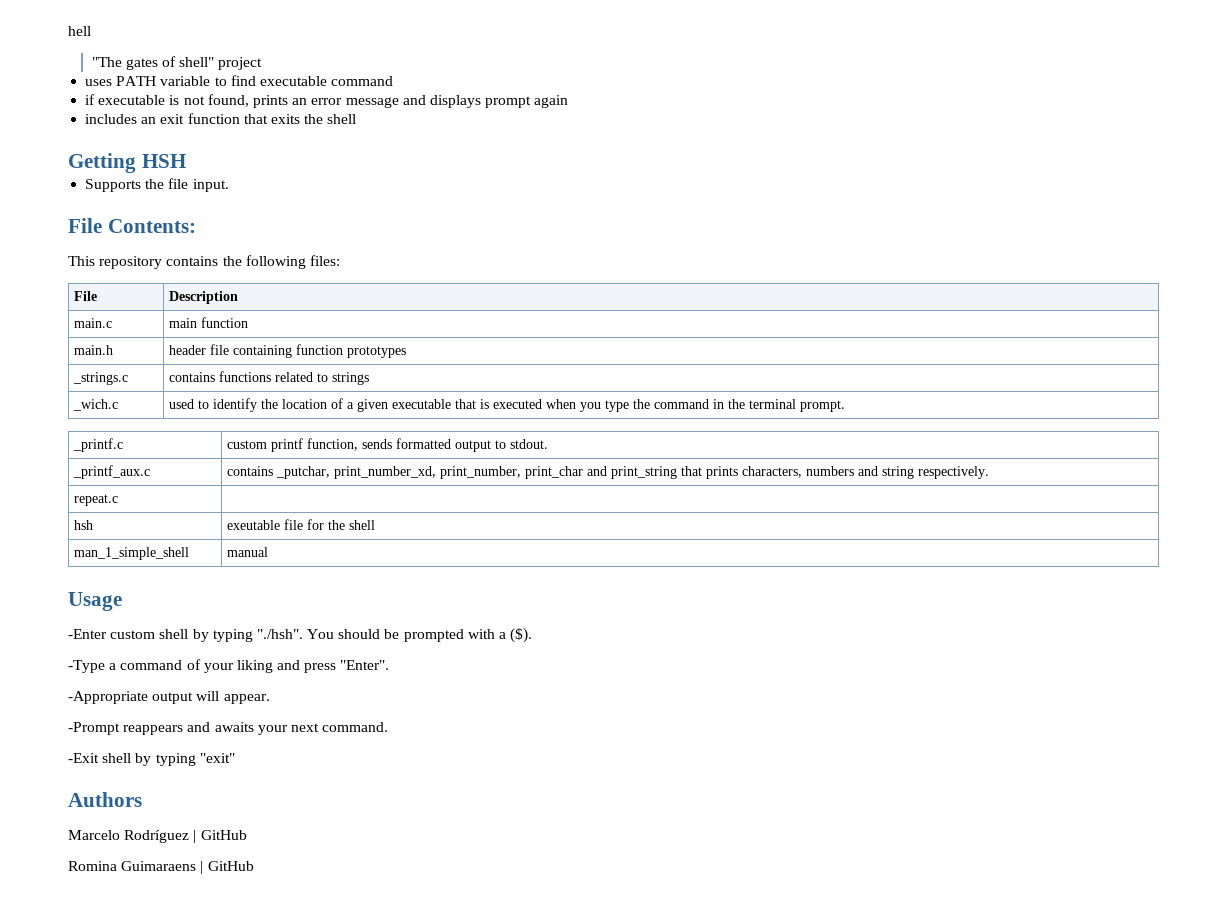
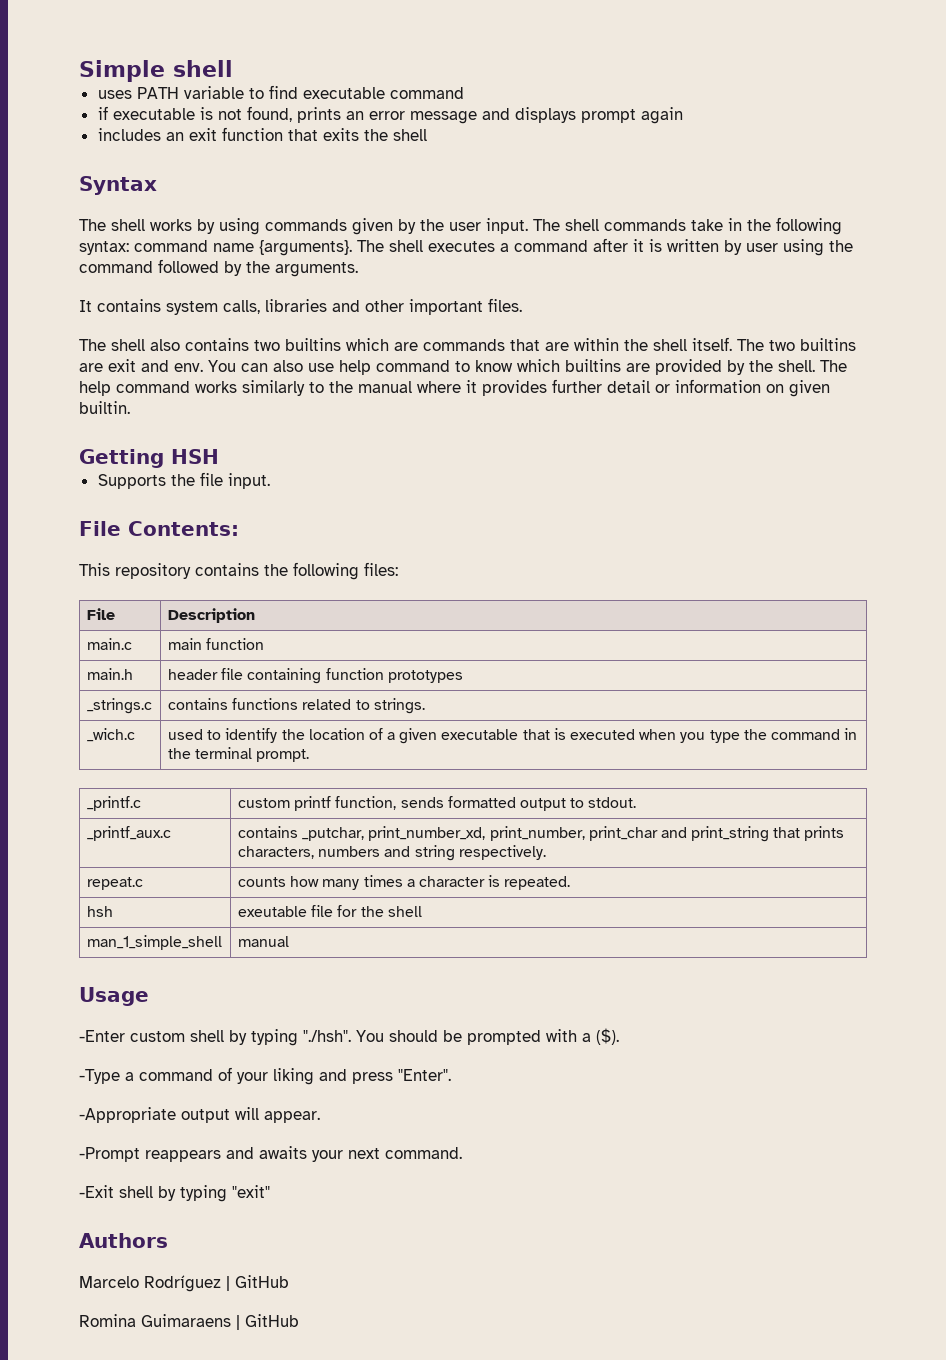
- hell
- "The gates of shell" project
+ Simple shell
+ Syntax
+ The shell works by using commands given by the user input. The shell commands take in the following syntax: command name {arguments}. The shell executes a command after it is written by user using the command followed by the arguments.
+ It contains system calls, libraries and other important files.
+ The shell also contains two builtins which are commands that are within the shell itself. The two builtins are exit and env. You can also use help command to know which builtins are provided by the shell. The help command works similarly to the manual where it provides further detail or information on given builtin.
- _strings.c | contains functions related to strings
+ _strings.c | contains functions related to strings.
- repeat.c |
+ repeat.c | counts how many times a character is repeated.

